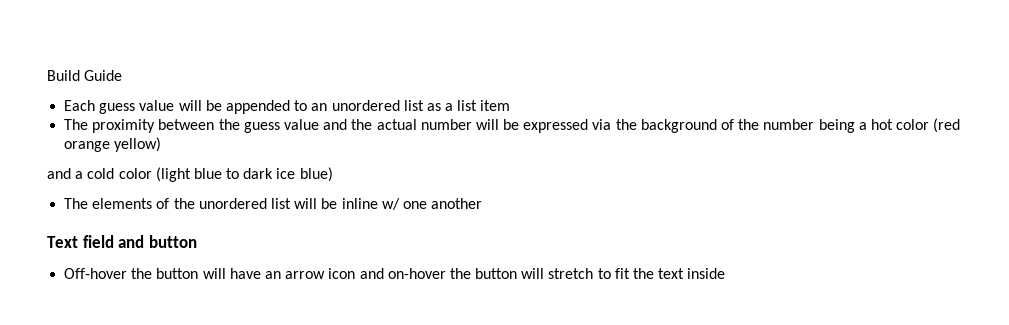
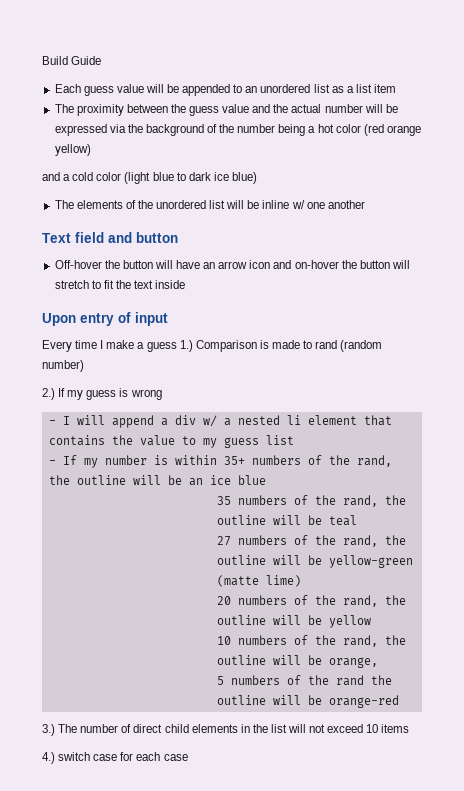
+ Upon entry of input
+ Every time I make a guess 1.) Comparison is made to rand (random number)
+ 2.) If my guess is wrong
+ - I will append a div w/ a nested li element that contains the value to my guess list
+ - If my number is within 35+ numbers of the rand, the outline will be an ice blue
+ 35 numbers of the rand, the outline will be teal
+ 27 numbers of the rand, the outline will be yellow-green (matte lime)
+ 20 numbers of the rand, the outline will be yellow
+ 10 numbers of the rand, the outline will be orange,
+ 5 numbers of the rand the outline will be orange-red
+ 3.) The number of direct child elements in the list will not exceed 10 items
+ 4.) switch case for each case

